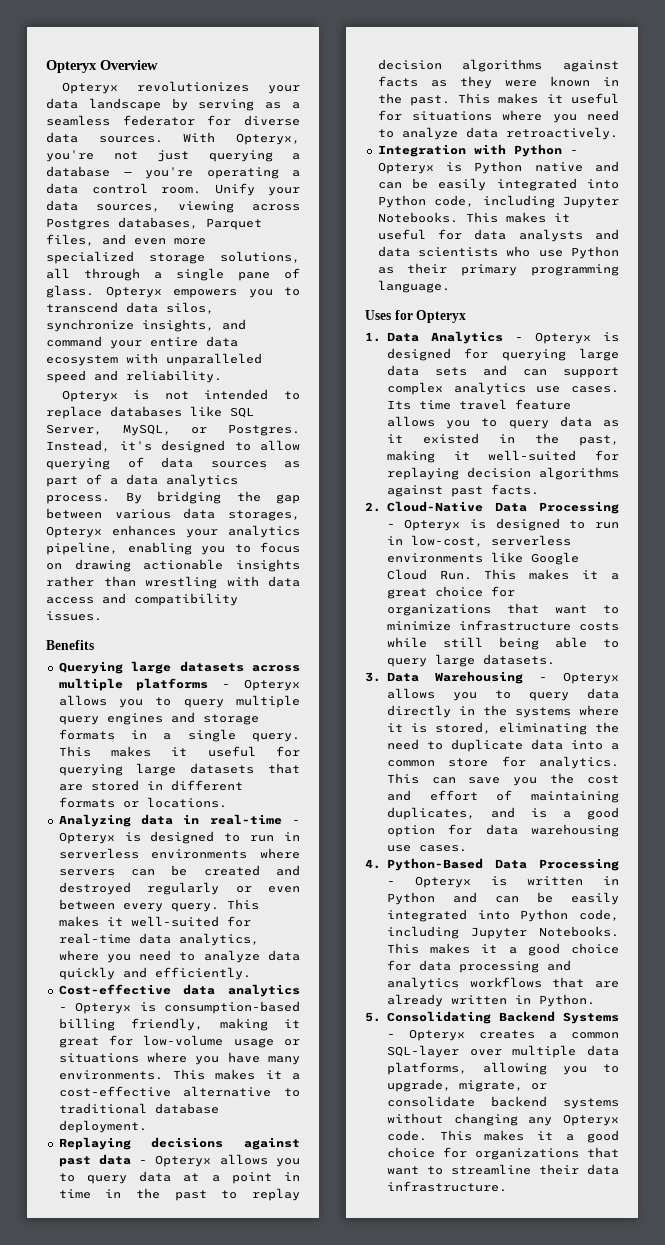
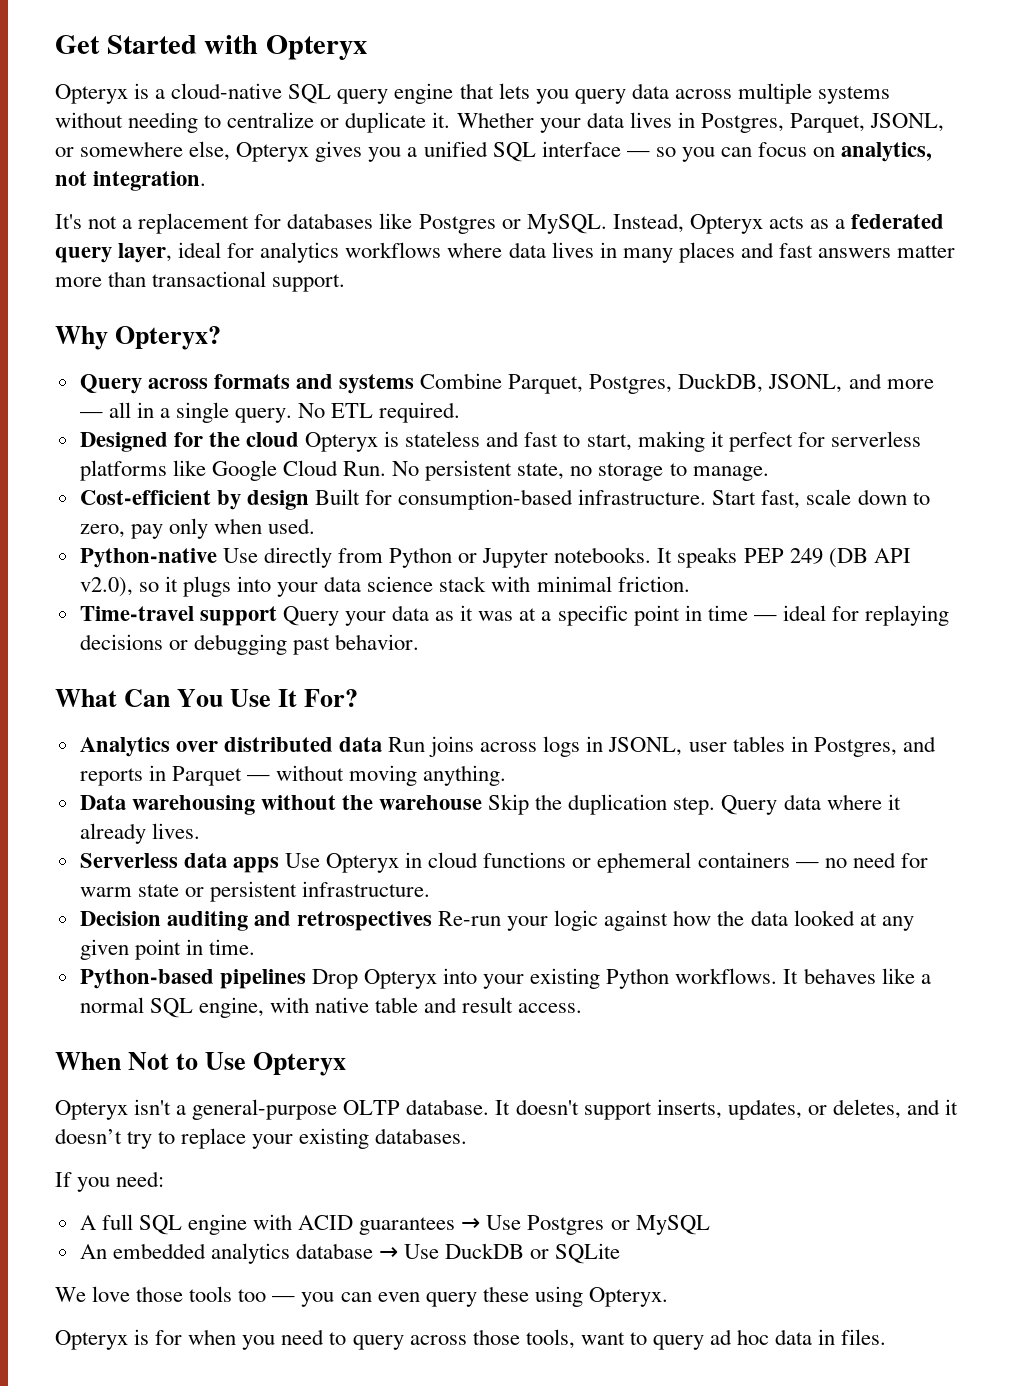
- Opteryx Overview
- Opteryx revolutionizes your data landscape by serving as a seamless federator for diverse data sources. With Opteryx, you're not just querying a database — you're operating a data control room. Unify your data sources, viewing across Postgres databases, Parquet files, and even more specialized storage solutions, all through a single pane of glass. Opteryx empowers you to transcend data silos, synchronize insights, and command your entire data ecosystem with unparalleled speed and reliability.
- Opteryx is not intended to replace databases like SQL Server, MySQL, or Postgres. Instead, it's designed to allow querying of data sources as part of a data analytics process. By bridging the gap between various data storages, Opteryx enhances your analytics pipeline, enabling you to focus on drawing actionable insights rather than wrestling with data access and compatibility issues.
- Benefits
- Querying large datasets across multiple platforms - Opteryx allows you to query multiple query engines and storage formats in a single query. This makes it useful for querying large datasets that are stored in different formats or locations.
- Analyzing data in real-time - Opteryx is designed to run in serverless environments where servers can be created and destroyed regularly or even between every query. This makes it well-suited for real-time data analytics, where you need to analyze data quickly and efficiently.
- Cost-effective data analytics - Opteryx is consumption-based billing friendly, making it great for low-volume usage or situations where you have many environments. This makes it a cost-effective alternative to traditional database deployment.
- Replaying decisions against past data - Opteryx allows you to query data at a point in time in the past to replay decision algorithms against facts as they were known in the past. This makes it useful for situations where you need to analyze data retroactively.
- Integration with Python - Opteryx is Python native and can be easily integrated into Python code, including Jupyter Notebooks. This makes it useful for data analysts and data scientists who use Python as their primary programming language.
- Uses for Opteryx
- 1. Data Analytics - Opteryx is designed for querying large data sets and can support complex analytics use cases. Its time travel feature allows you to query data as it existed in the past, making it well-suited for replaying decision algorithms against past facts.
- 2. Cloud-Native Data Processing - Opteryx is designed to run in low-cost, serverless environments like Google Cloud Run. This makes it a great choice for organizations that want to minimize infrastructure costs while still being able to query large datasets.
- 3. Data Warehousing - Opteryx allows you to query data directly in the systems where it is stored, eliminating the need to duplicate data into a common store for analytics. This can save you the cost and effort of maintaining duplicates, and is a good option for data warehousing use cases.
- 4. Python-Based Data Processing - Opteryx is written in Python and can be easily integrated into Python code, including Jupyter Notebooks. This makes it a good choice for data processing and analytics workflows that are already written in Python.
- 5. Consolidating Backend Systems - Opteryx creates a common SQL-layer over multiple data platforms, allowing you to upgrade, migrate, or consolidate backend systems without changing any Opteryx code. This makes it a good choice for organizations that want to streamline their data infrastructure.
+ Get Started with Opteryx
+ Opteryx is a cloud-native SQL query engine that lets you query data across multiple systems without needing to centralize or duplicate it. Whether your data lives in Postgres, Parquet, JSONL, or somewhere else, Opteryx gives you a unified SQL interface — so you can focus on analytics, not integration.
+ It's not a replacement for databases like Postgres or MySQL. Instead, Opteryx acts as a federated query layer, ideal for analytics workflows where data lives in many places and fast answers matter more than transactional support.
+ Why Opteryx?
+ Query across formats and systems Combine Parquet, Postgres, DuckDB, JSONL, and more — all in a single query. No ETL required.
+ Designed for the cloud Opteryx is stateless and fast to start, making it perfect for serverless platforms like Google Cloud Run. No persistent state, no storage to manage.
+ Cost-efficient by design Built for consumption-based infrastructure. Start fast, scale down to zero, pay only when used.
+ Python-native Use directly from Python or Jupyter notebooks. It speaks PEP 249 (DB API v2.0), so it plugs into your data science stack with minimal friction.
+ Time-travel support Query your data as it was at a specific point in time — ideal for replaying decisions or debugging past behavior.
+ What Can You Use It For?
+ Analytics over distributed data Run joins across logs in JSONL, user tables in Postgres, and reports in Parquet — without moving anything.
+ Data warehousing without the warehouse Skip the duplication step. Query data where it already lives.
+ Serverless data apps Use Opteryx in cloud functions or ephemeral containers — no need for warm state or persistent infrastructure.
+ Decision auditing and retrospectives Re-run your logic against how the data looked at any given point in time.
+ Python-based pipelines Drop Opteryx into your existing Python workflows. It behaves like a normal SQL engine, with native table and result access.
+ When Not to Use Opteryx
+ Opteryx isn't a general-purpose OLTP database. It doesn't support inserts, updates, or deletes, and it doesn’t try to replace your existing databases.
+ If you need:
+ A full SQL engine with ACID guarantees → Use Postgres or MySQL
+ An embedded analytics database → Use DuckDB or SQLite
+ We love those tools too — you can even query these using Opteryx.
+ Opteryx is for when you need to query across those tools, want to query ad hoc data in files.

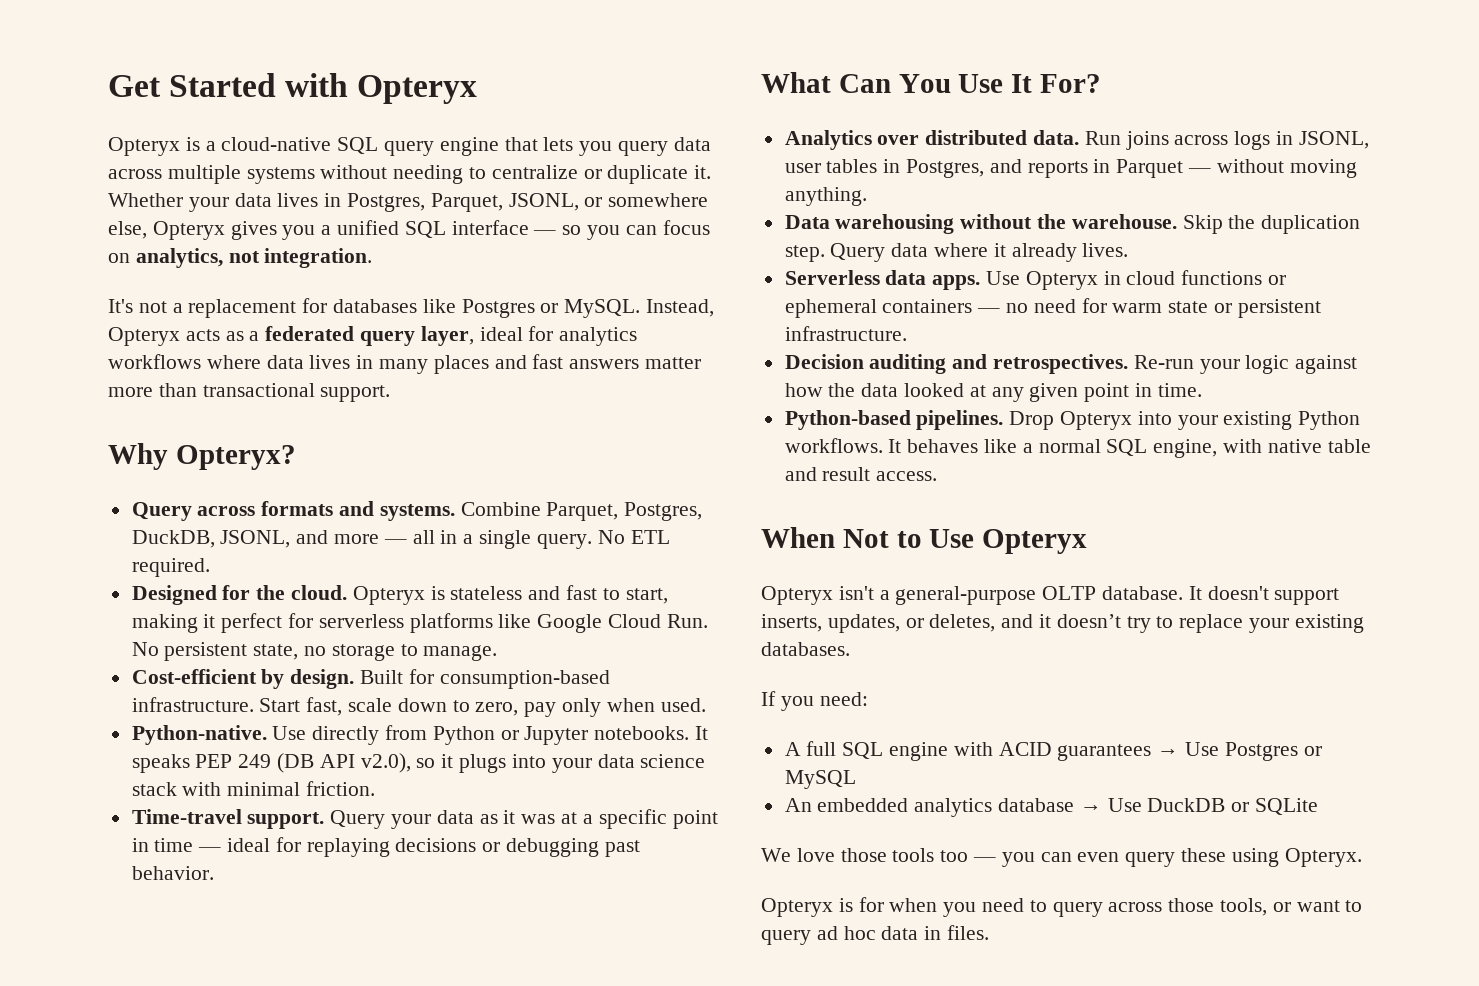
- Query across formats and systems Combine Parquet, Postgres, DuckDB, JSONL, and more — all in a single query.
+ Query across formats and systems. Combine Parquet, Postgres, DuckDB, JSONL, and more — all in a single query.
- Designed for the cloud Opteryx is stateless and fast to start, making it perfect for serverless platforms like Google Cloud Run. No persistent state, no storage to manage.
+ Designed for the cloud. Opteryx is stateless and fast to start, making it perfect for serverless platforms like Google Cloud Run. No persistent state, no storage to manage.
- Cost-efficient by design Built for consumption-based infrastructure.
+ Cost-efficient by design. Built for consumption-based infrastructure.
- Python-native Use directly from Python or Jupyter notebooks.
+ Python-native. Use directly from Python or Jupyter notebooks.
- Time-travel support Query your data as it was at a specific point in time — ideal for replaying decisions or debugging past behavior.
+ Time-travel support. Query your data as it was at a specific point in time — ideal for replaying decisions or debugging past behavior.
- Analytics over distributed data Run joins across logs in JSONL, user tables in Postgres, and reports in Parquet — without moving anything.
+ Analytics over distributed data. Run joins across logs in JSONL, user tables in Postgres, and reports in Parquet — without moving anything.
- Data warehousing without the warehouse Skip the duplication step.
+ Data warehousing without the warehouse. Skip the duplication step.
- Serverless data apps Use Opteryx in cloud functions or ephemeral containers — no need for warm state or persistent infrastructure.
+ Serverless data apps. Use Opteryx in cloud functions or ephemeral containers — no need for warm state or persistent infrastructure.
- Decision auditing and retrospectives Re-run your logic against how the data looked at any given point in time.
+ Decision auditing and retrospectives. Re-run your logic against how the data looked at any given point in time.
- Python-based pipelines Drop Opteryx into your existing Python workflows.
+ Python-based pipelines. Drop Opteryx into your existing Python workflows.
- Opteryx is for when you need to query across those tools, want to query ad hoc data in files.
+ Opteryx is for when you need to query across those tools, or want to query ad hoc data in files.

